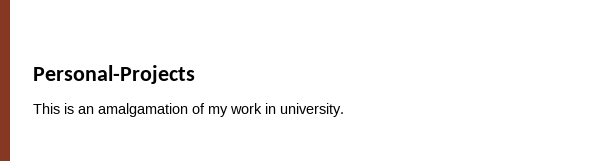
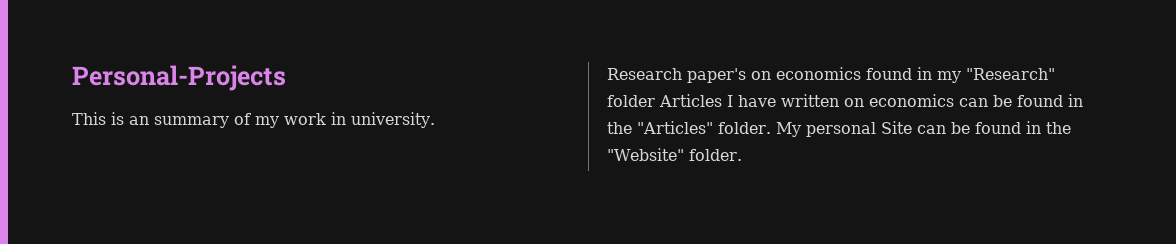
- This is an amalgamation of my work in university.
+ This is an summary of my work in university.
+ Research paper's on economics found in my "Research" folder Articles I have written on economics can be found in the "Articles" folder. My personal Site can be found in the "Website" folder.

